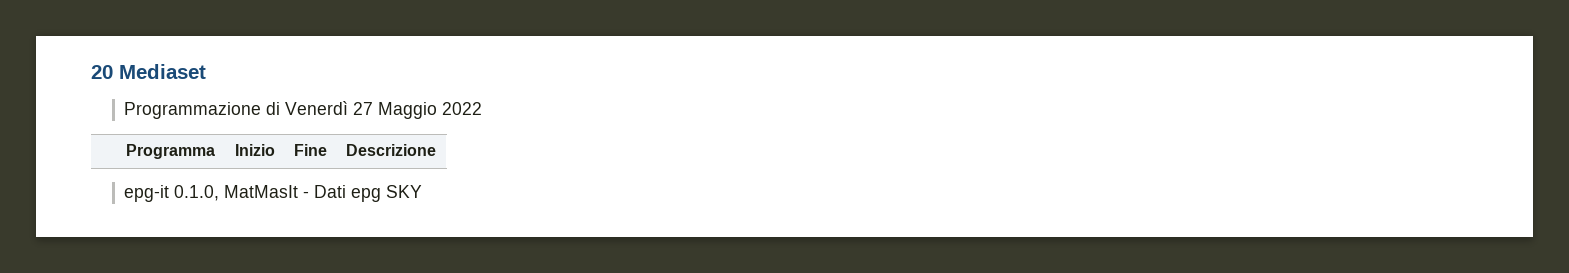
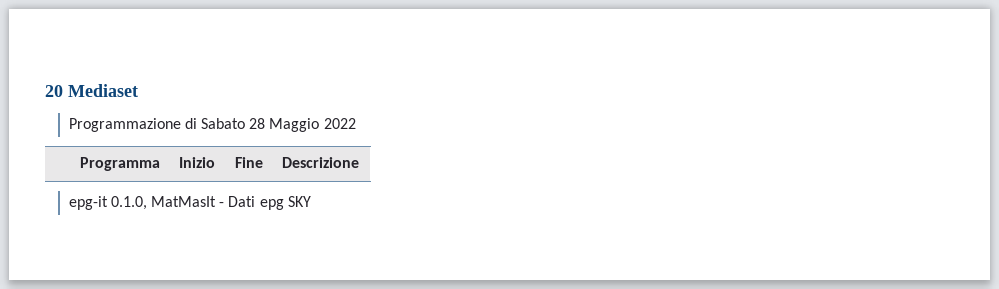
- Programmazione di Venerdì 27 Maggio 2022
+ Programmazione di Sabato 28 Maggio 2022

